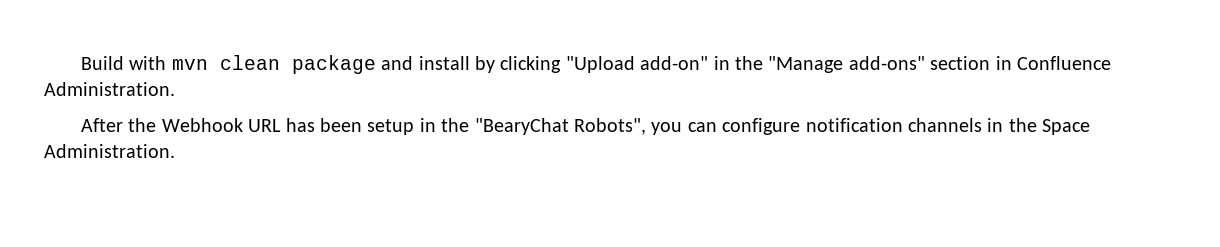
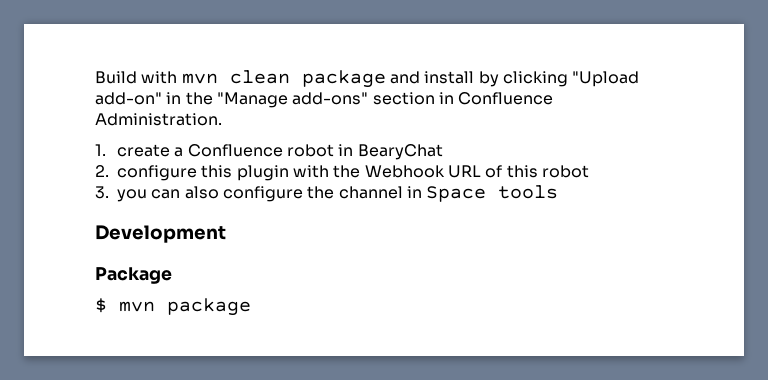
- After the Webhook URL has been setup in the "BearyChat Robots", you can configure notification channels in the Space Administration.
+ 1. create a Confluence robot in BearyChat
+ 2. configure this plugin with the Webhook URL of this robot
+ 3. you can also configure the channel in Space tools
+ Development
+ Package
+ $ mvn package

